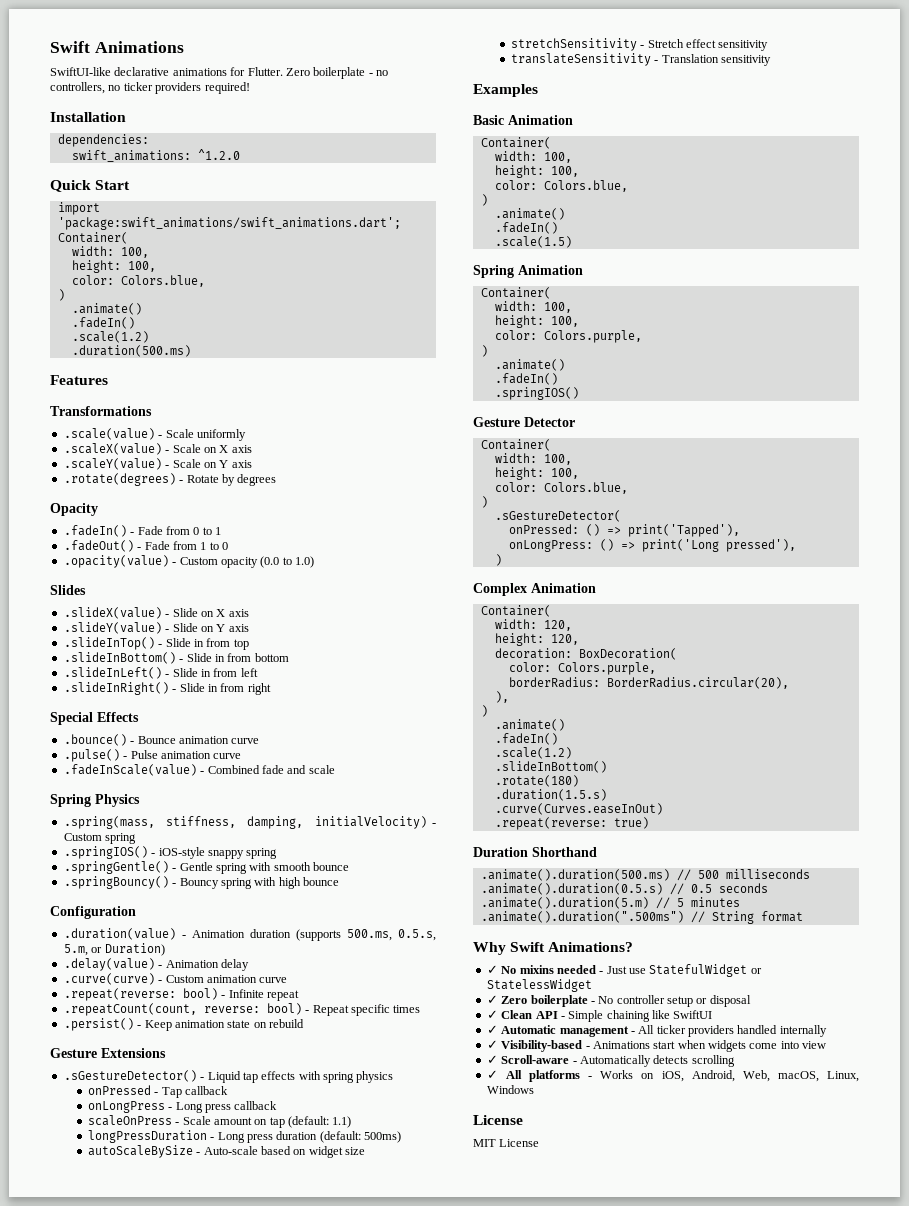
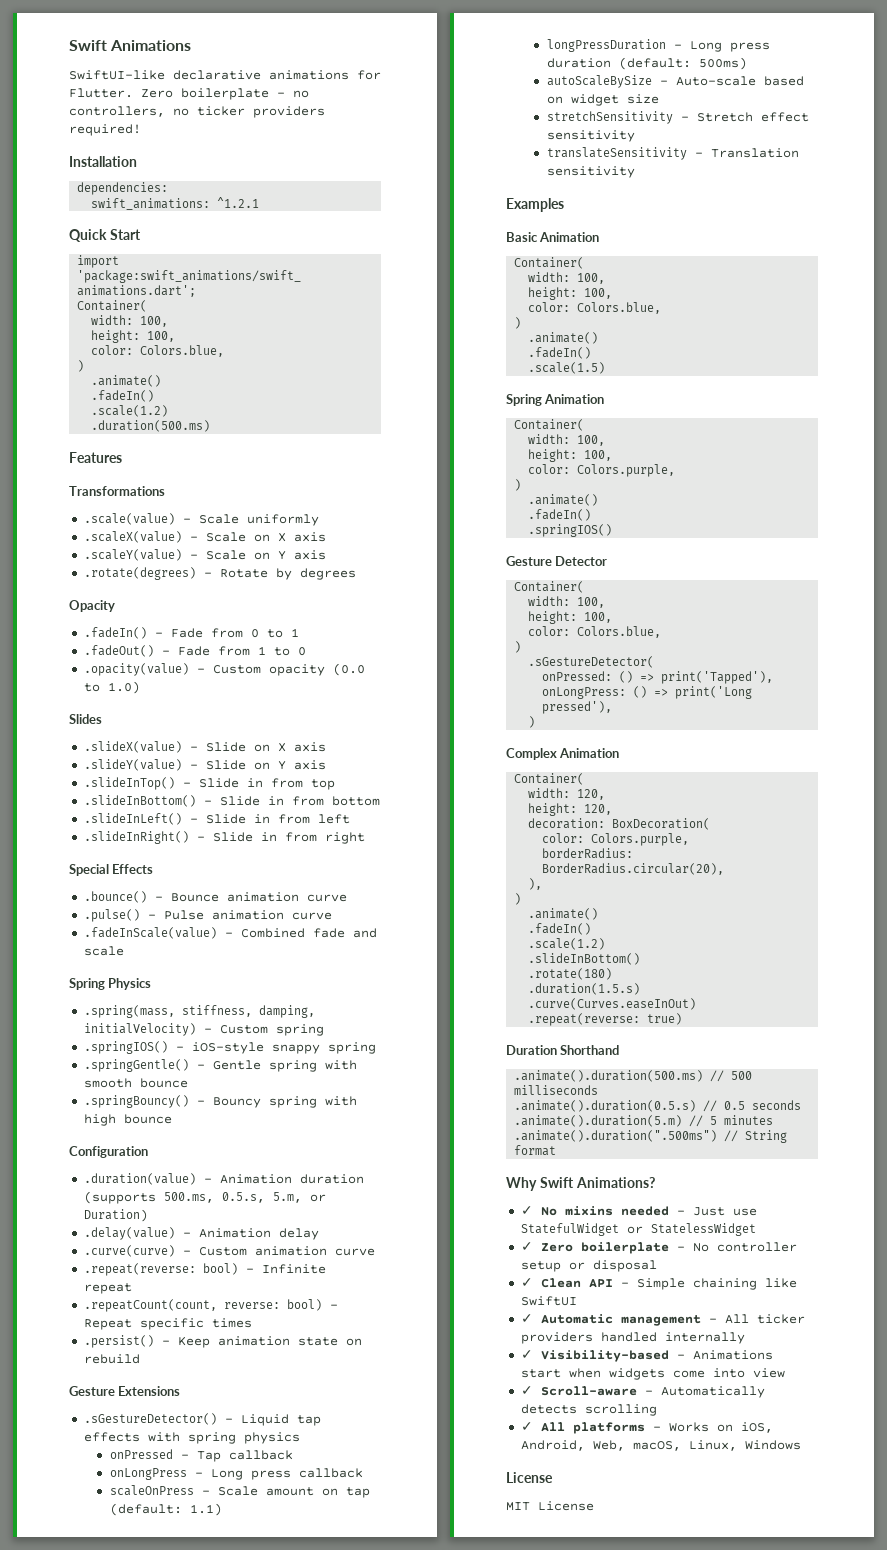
- swift_animations: ^1.2.0
+ swift_animations: ^1.2.1

